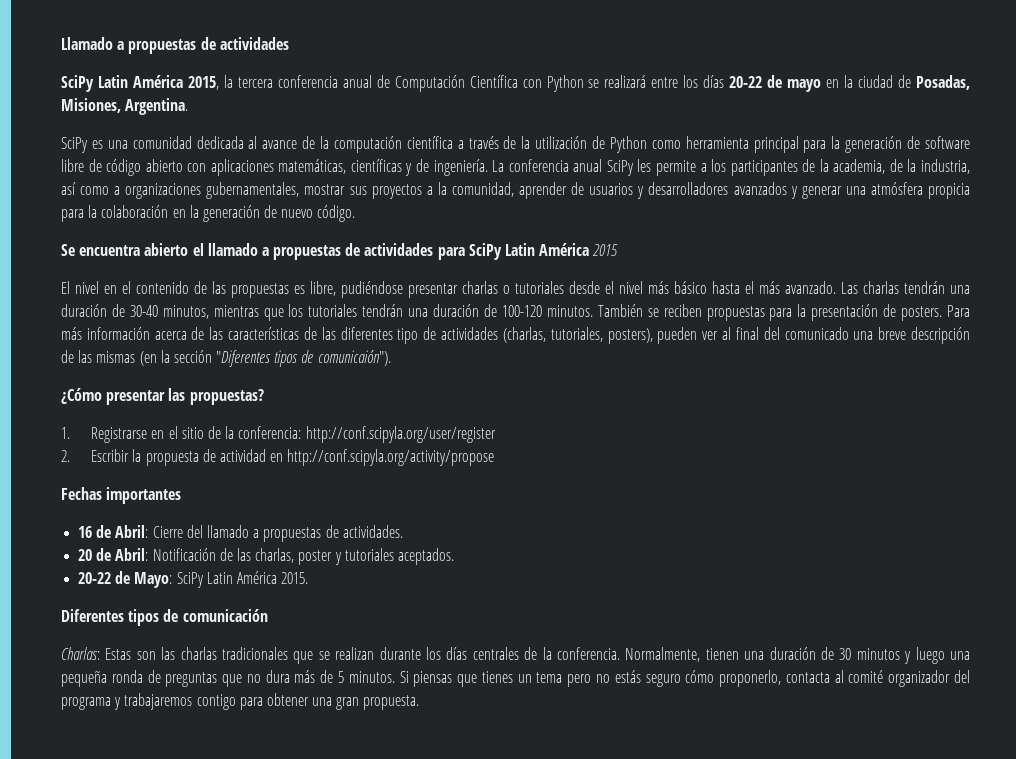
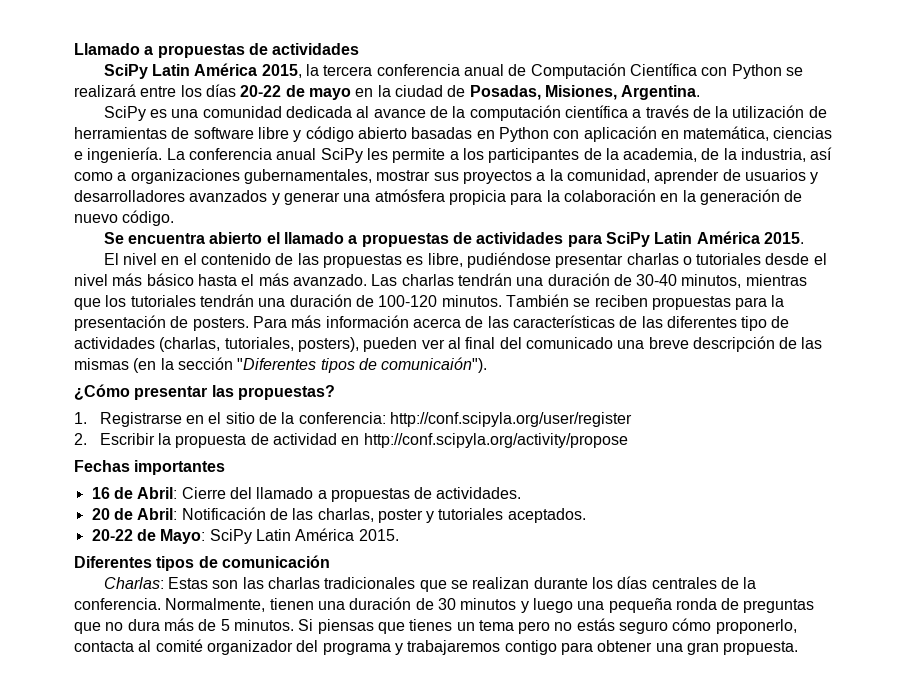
- SciPy es una comunidad dedicada al avance de la computación científica a través de la utilización de Python como herramienta principal para la generación de software libre de código abierto con aplicaciones matemáticas, científicas y de ingeniería.
+ SciPy es una comunidad dedicada al avance de la computación científica a través de la utilización de herramientas de software libre y código abierto basadas en Python con aplicación en matemática, ciencias e ingeniería.
- Se encuentra abierto el llamado a propuestas de actividades para SciPy Latin América 2015
+ Se encuentra abierto el llamado a propuestas de actividades para SciPy Latin América 2015.

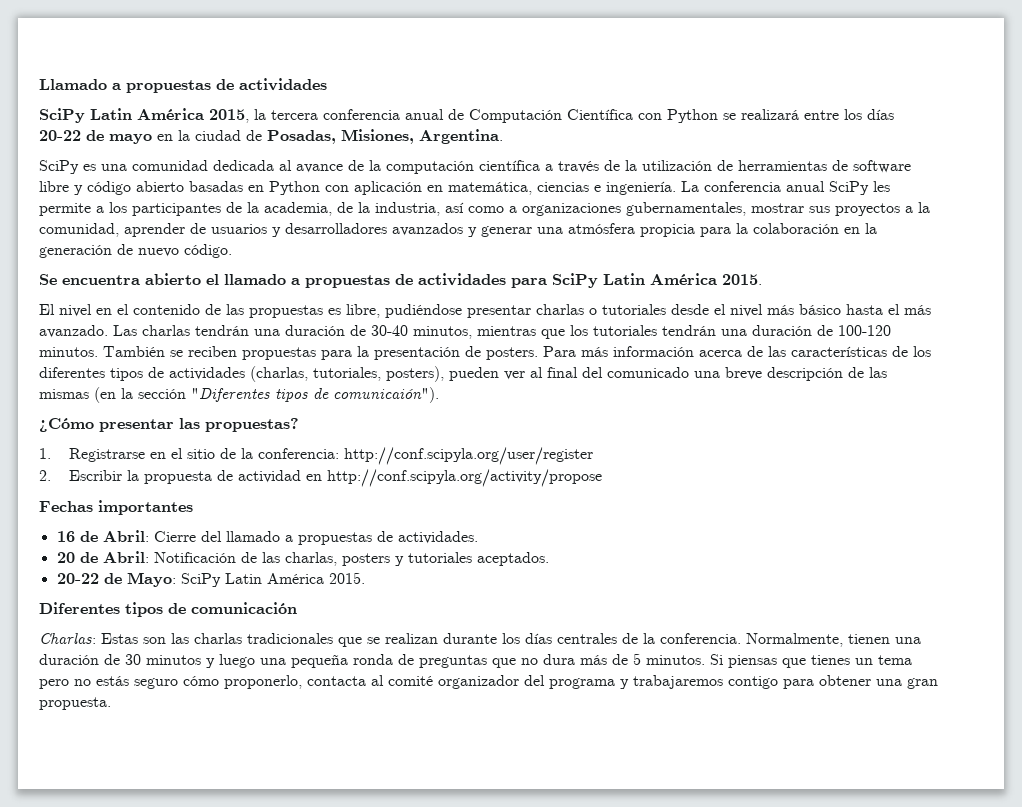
- Para más información acerca de las características de las diferentes tipo de actividades (charlas, tutoriales, posters), pueden ver al final del comunicado una breve descripción de las mismas (en la sección "Diferentes tipos de comunicaión").
+ Para más información acerca de las características de los diferentes tipos de actividades (charlas, tutoriales, posters), pueden ver al final del comunicado una breve descripción de las mismas (en la sección "Diferentes tipos de comunicaión").
- 20 de Abril: Notificación de las charlas, poster y tutoriales aceptados.
+ 20 de Abril: Notificación de las charlas, posters y tutoriales aceptados.

